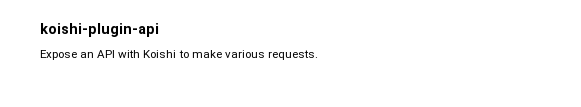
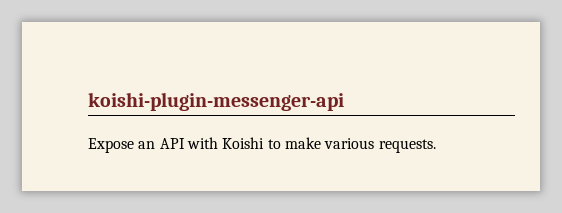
- koishi-plugin-api
+ koishi-plugin-messenger-api

